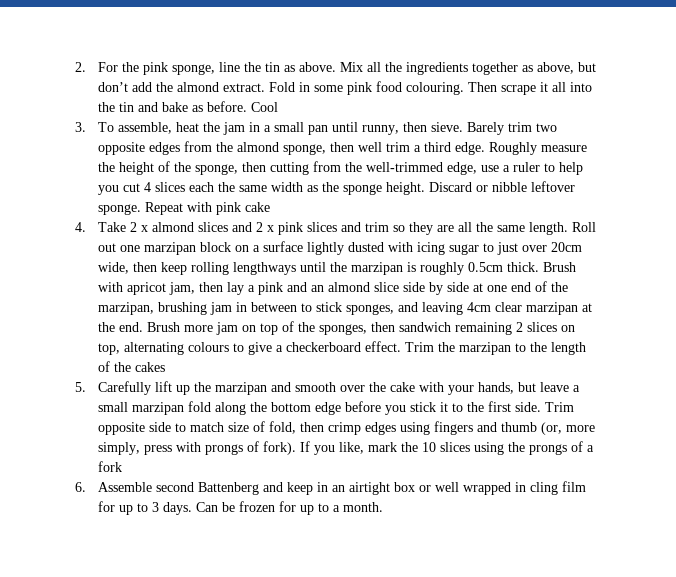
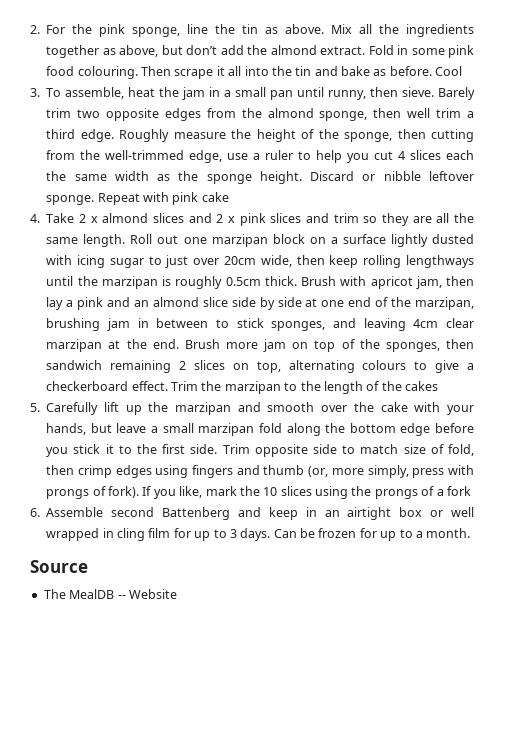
+ Source
+ The MealDB -- Website

